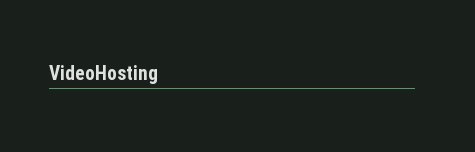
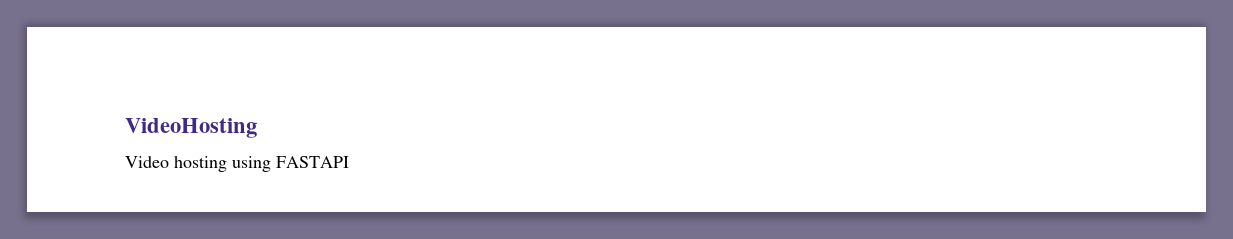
+ Video hosting using FASTAPI

